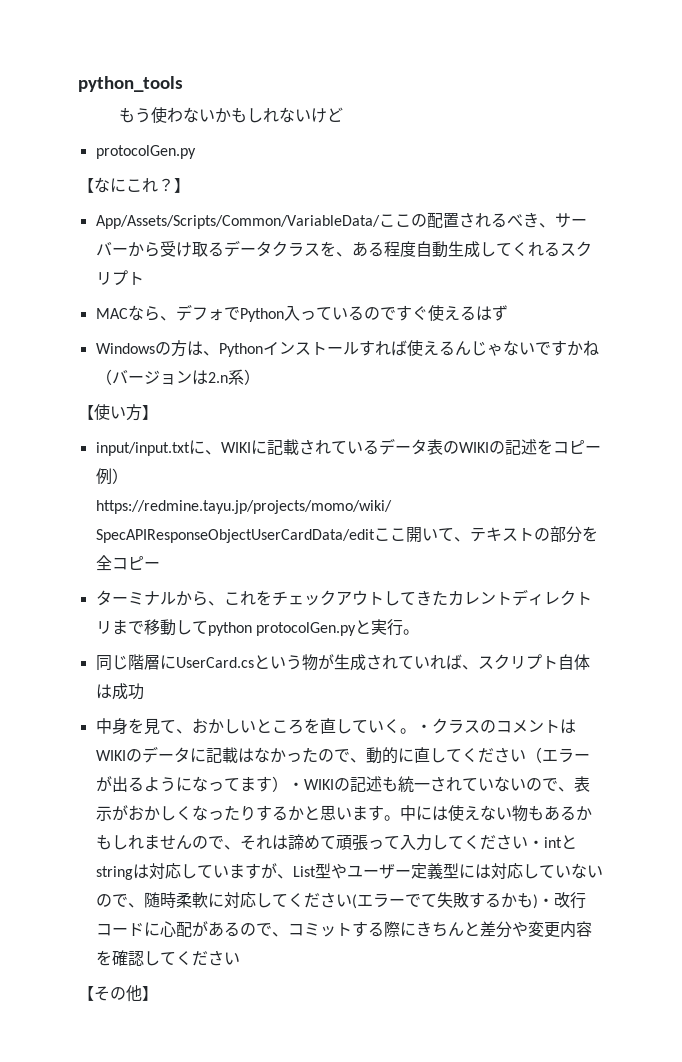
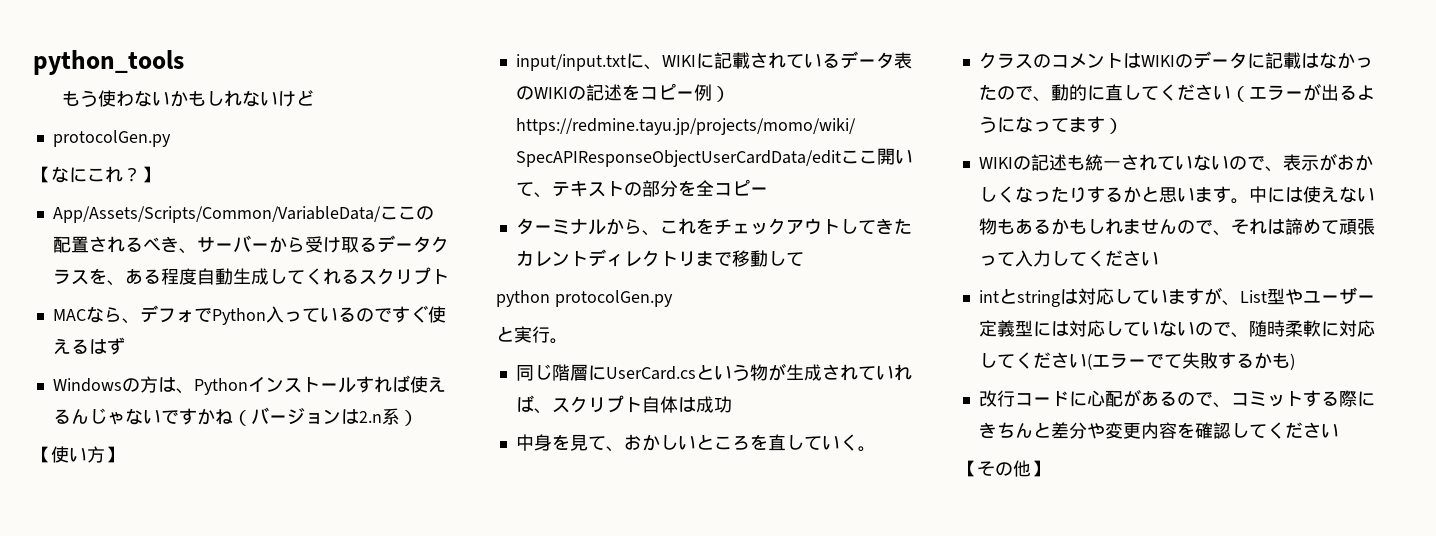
- ターミナルから、これをチェックアウトしてきたカレントディレクトリまで移動してpython protocolGen.pyと実行。
+ ターミナルから、これをチェックアウトしてきたカレントディレクトリまで移動して
+ python protocolGen.py
+ と実行。
- 中身を見て、おかしいところを直していく。・クラスのコメントはWIKIのデータに記載はなかったので、動的に直してください（エラーが出るようになってます）・WIKIの記述も統一されていないので、表示がおかしくなったりするかと思います。
+ 中身を見て、おかしいところを直していく。
+ クラスのコメントはWIKIのデータに記載はなかったので、動的に直してください（エラーが出るようになってます）
+ WIKIの記述も統一されていないので、表示がおかしくなったりするかと思います。
- 中には使えない物もあるかもしれませんので、それは諦めて頑張って入力してください・intとstringは対応していますが、List型やユーザー定義型には対応していないので、随時柔軟に対応してください(エラーでて失敗するかも)・改行コードに心配があるので、コミットする際にきちんと差分や変更内容を確認してください
+ 中には使えない物もあるかもしれませんので、それは諦めて頑張って入力してください
+ intとstringは対応していますが、List型やユーザー定義型には対応していないので、随時柔軟に対応してください(エラーでて失敗するかも)
+ 改行コードに心配があるので、コミットする際にきちんと差分や変更内容を確認してください

